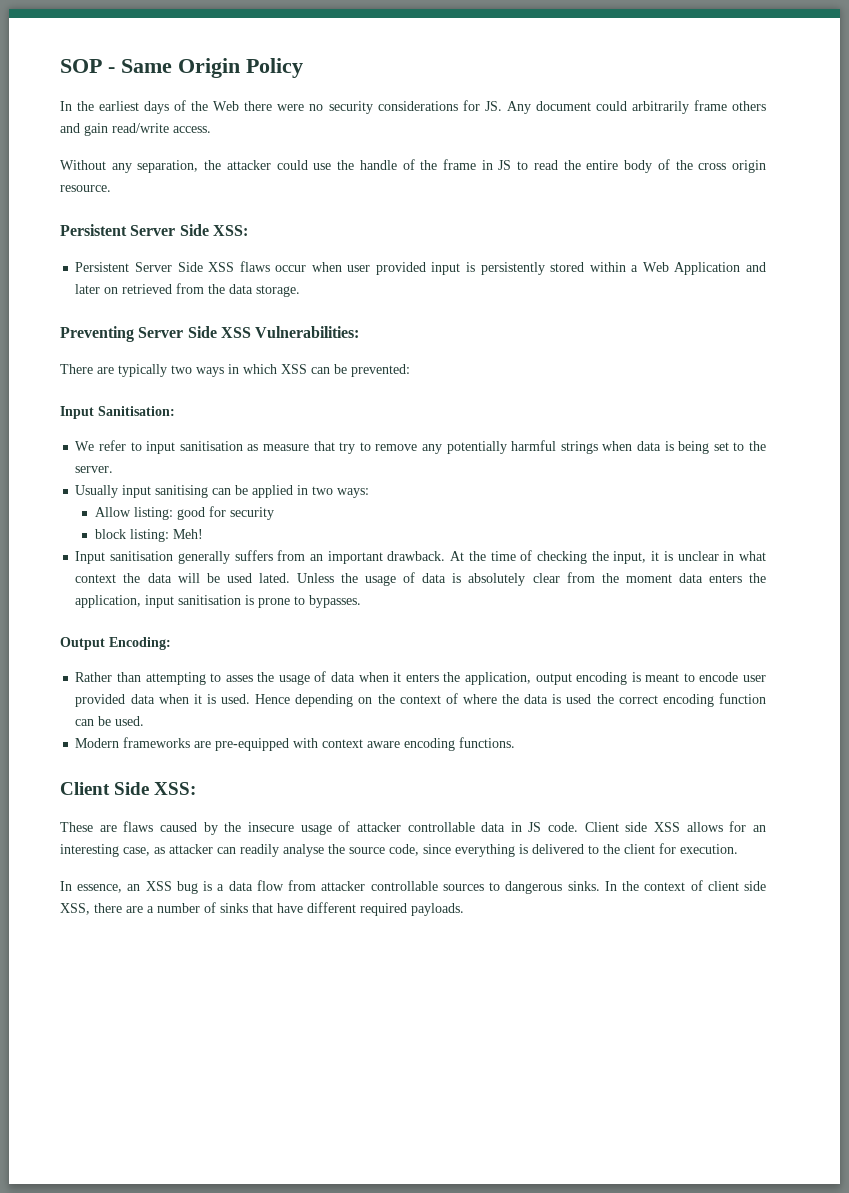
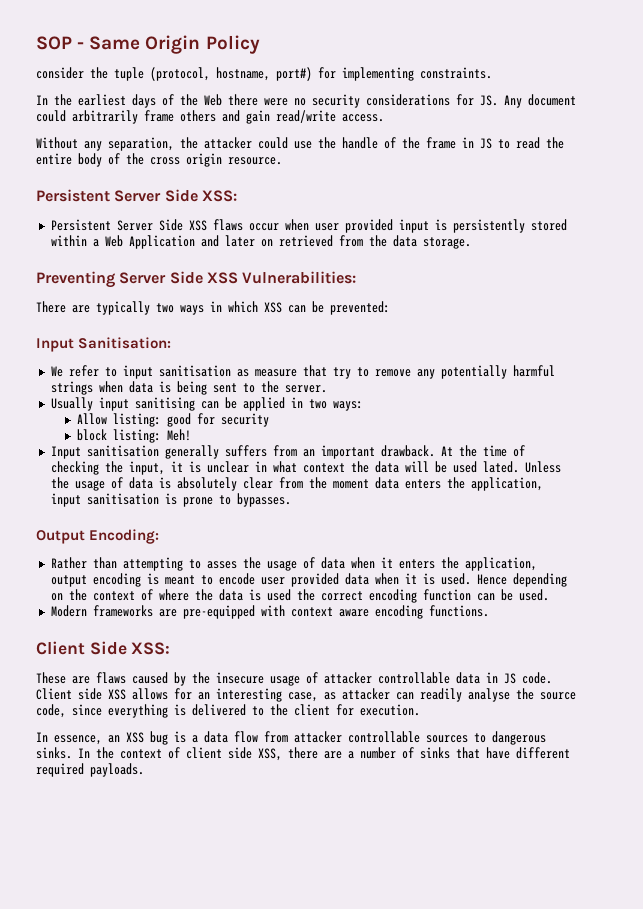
+ consider the tuple (protocol, hostname, port#) for implementing constraints.
- We refer to input sanitisation as measure that try to remove any potentially harmful strings when data is being set to the server.
+ We refer to input sanitisation as measure that try to remove any potentially harmful strings when data is being sent to the server.

